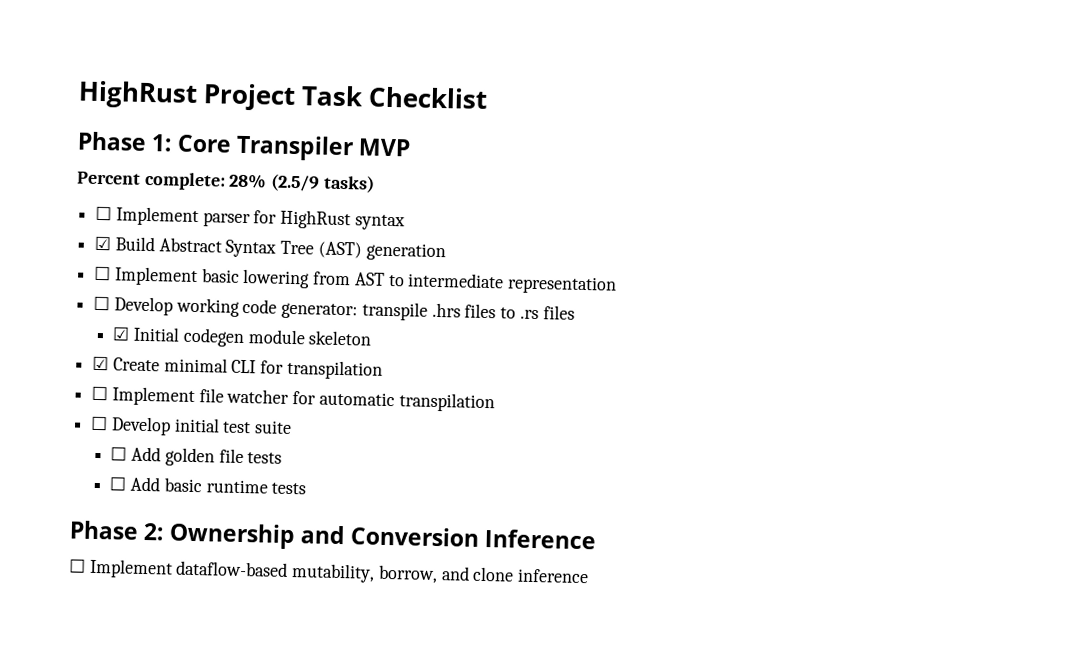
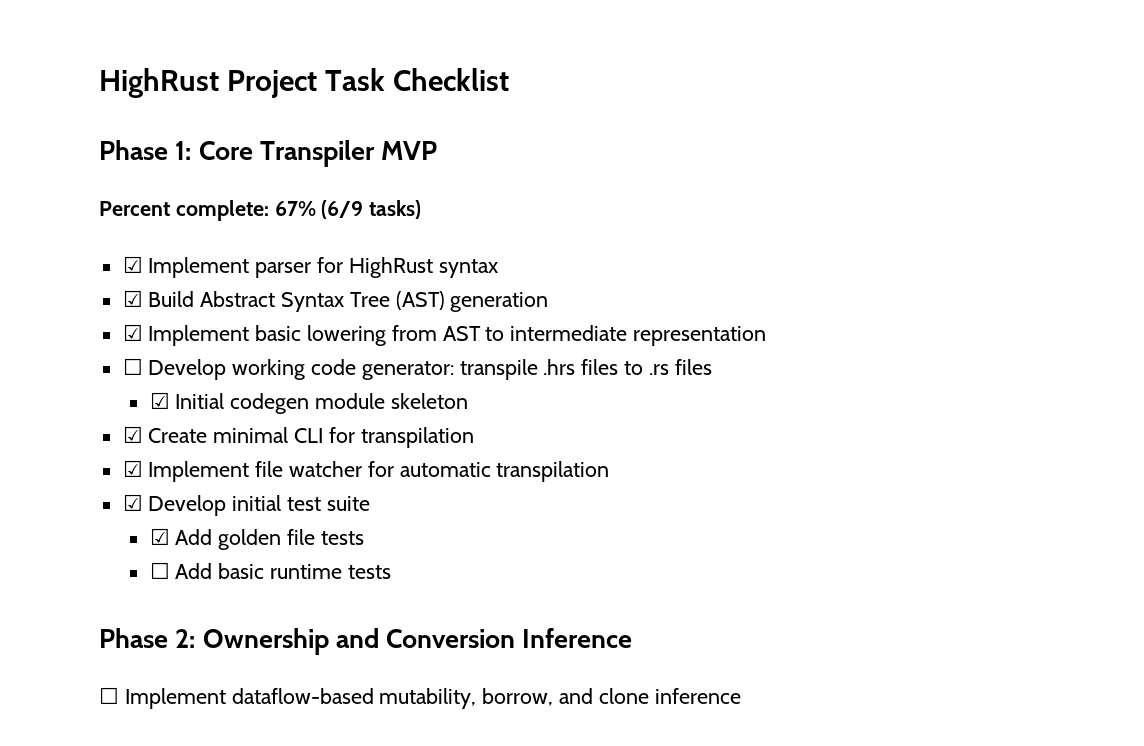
- Percent complete: 28% (2.5/9 tasks)
+ Percent complete: 67% (6/9 tasks)
- ☐ Implement parser for HighRust syntax
+ ☑ Implement parser for HighRust syntax
- ☐ Implement basic lowering from AST to intermediate representation
+ ☑ Implement basic lowering from AST to intermediate representation
- ☐ Implement file watcher for automatic transpilation
+ ☑ Implement file watcher for automatic transpilation
- ☐ Develop initial test suite
+ ☑ Develop initial test suite
- ☐ Add golden file tests
+ ☑ Add golden file tests

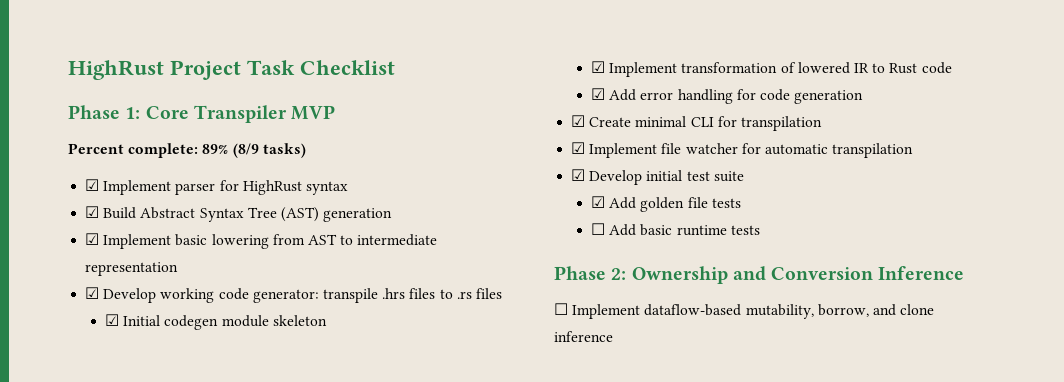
- Percent complete: 67% (6/9 tasks)
+ Percent complete: 89% (8/9 tasks)
- ☐ Develop working code generator: transpile .hrs files to .rs files
+ ☑ Develop working code generator: transpile .hrs files to .rs files
+ ☑ Implement transformation of lowered IR to Rust code
+ ☑ Add error handling for code generation

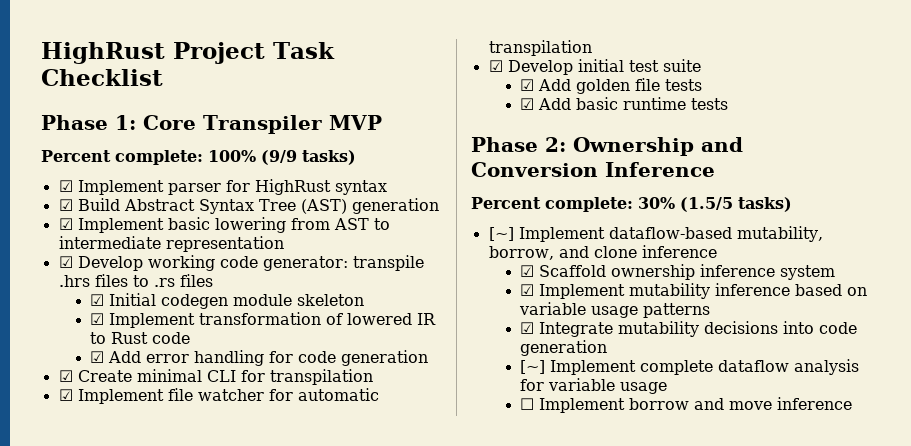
- Percent complete: 89% (8/9 tasks)
+ Percent complete: 100% (9/9 tasks)
- ☐ Add basic runtime tests
+ ☑ Add basic runtime tests
- ☐ Implement dataflow-based mutability, borrow, and clone inference
+ Percent complete: 30% (1.5/5 tasks)
+ [~] Implement dataflow-based mutability, borrow, and clone inference
+ ☑ Scaffold ownership inference system
+ ☑ Implement mutability inference based on variable usage patterns
+ ☑ Integrate mutability decisions into code generation
+ [~] Implement complete dataflow analysis for variable usage
+ ☐ Implement borrow and move inference

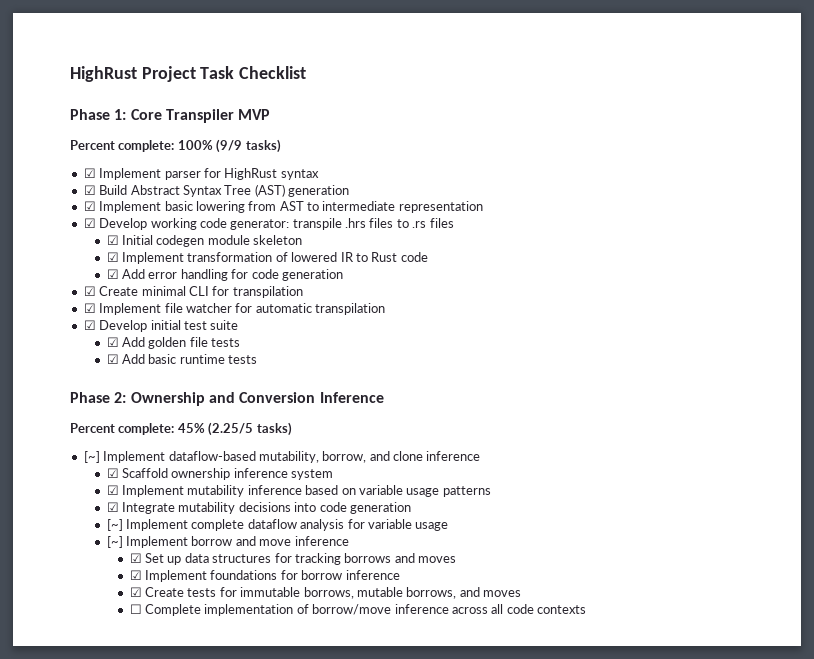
- Percent complete: 30% (1.5/5 tasks)
+ Percent complete: 45% (2.25/5 tasks)
- ☐ Implement borrow and move inference
+ [~] Implement borrow and move inference
+ ☑ Set up data structures for tracking borrows and moves
+ ☑ Implement foundations for borrow inference
+ ☑ Create tests for immutable borrows, mutable borrows, and moves
+ ☐ Complete implementation of borrow/move inference across all code contexts

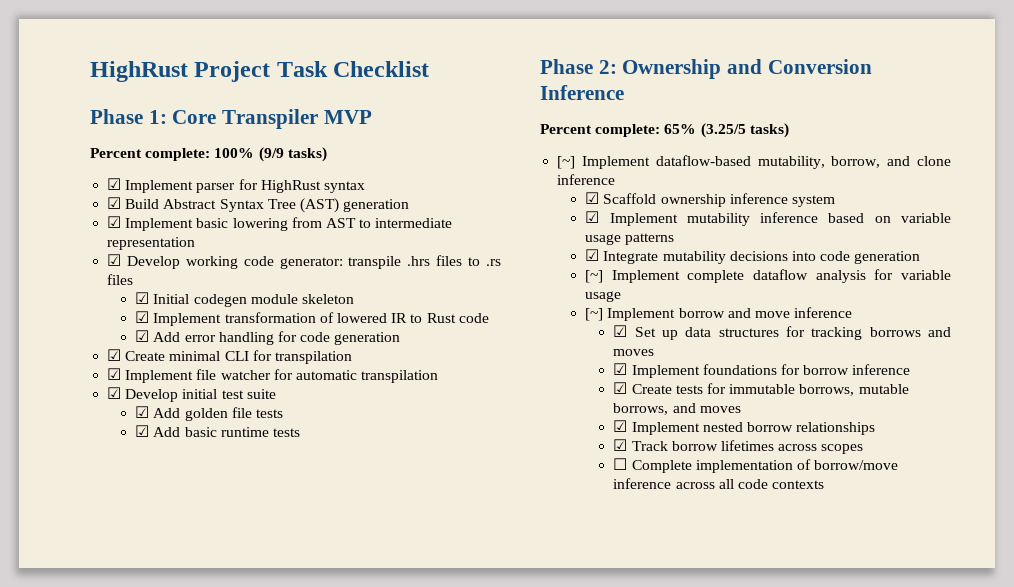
- Percent complete: 45% (2.25/5 tasks)
+ Percent complete: 65% (3.25/5 tasks)
+ ☑ Implement nested borrow relationships
+ ☑ Track borrow lifetimes across scopes

